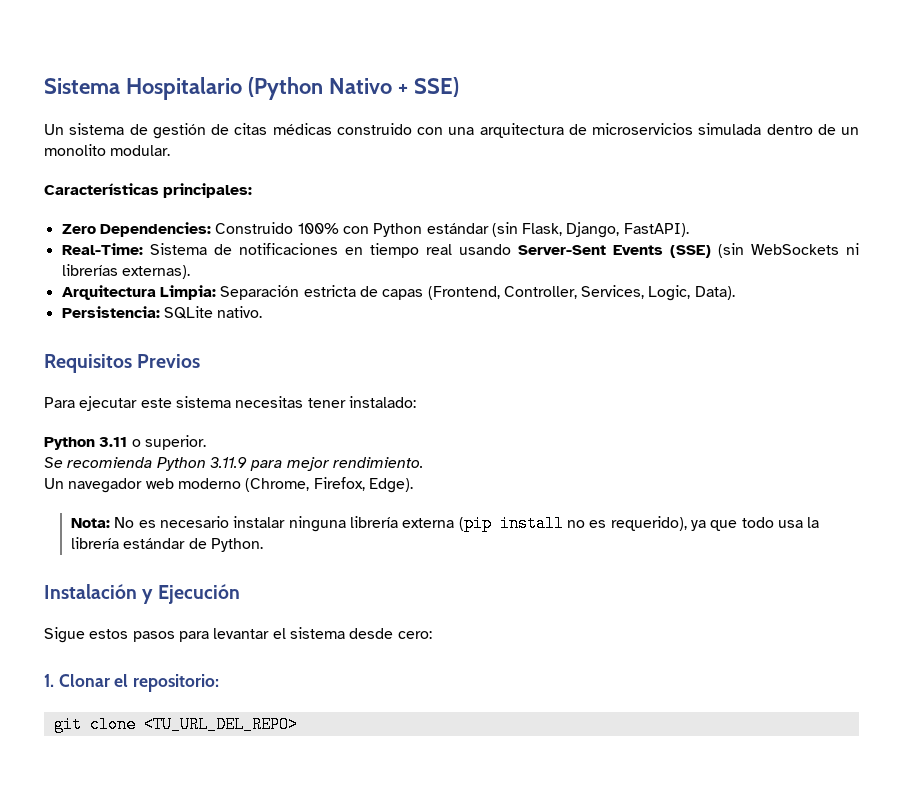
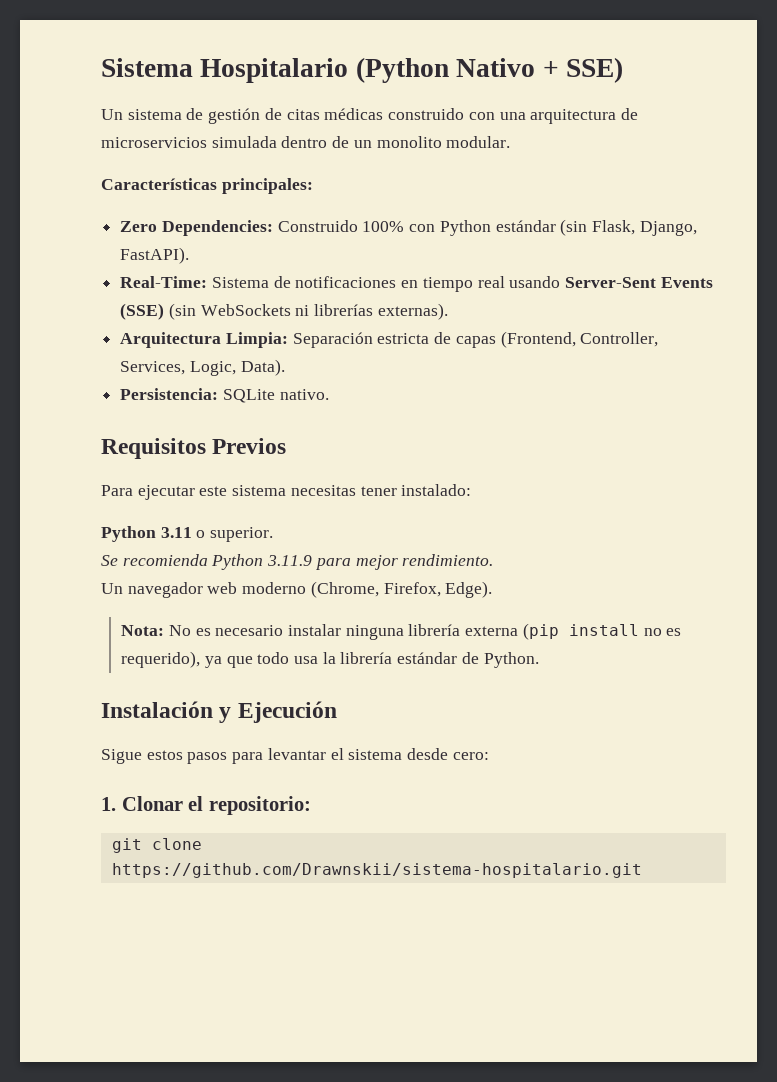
- git clone <TU_URL_DEL_REPO>
+ git clone https://github.com/Drawnskii/sistema-hospitalario.git

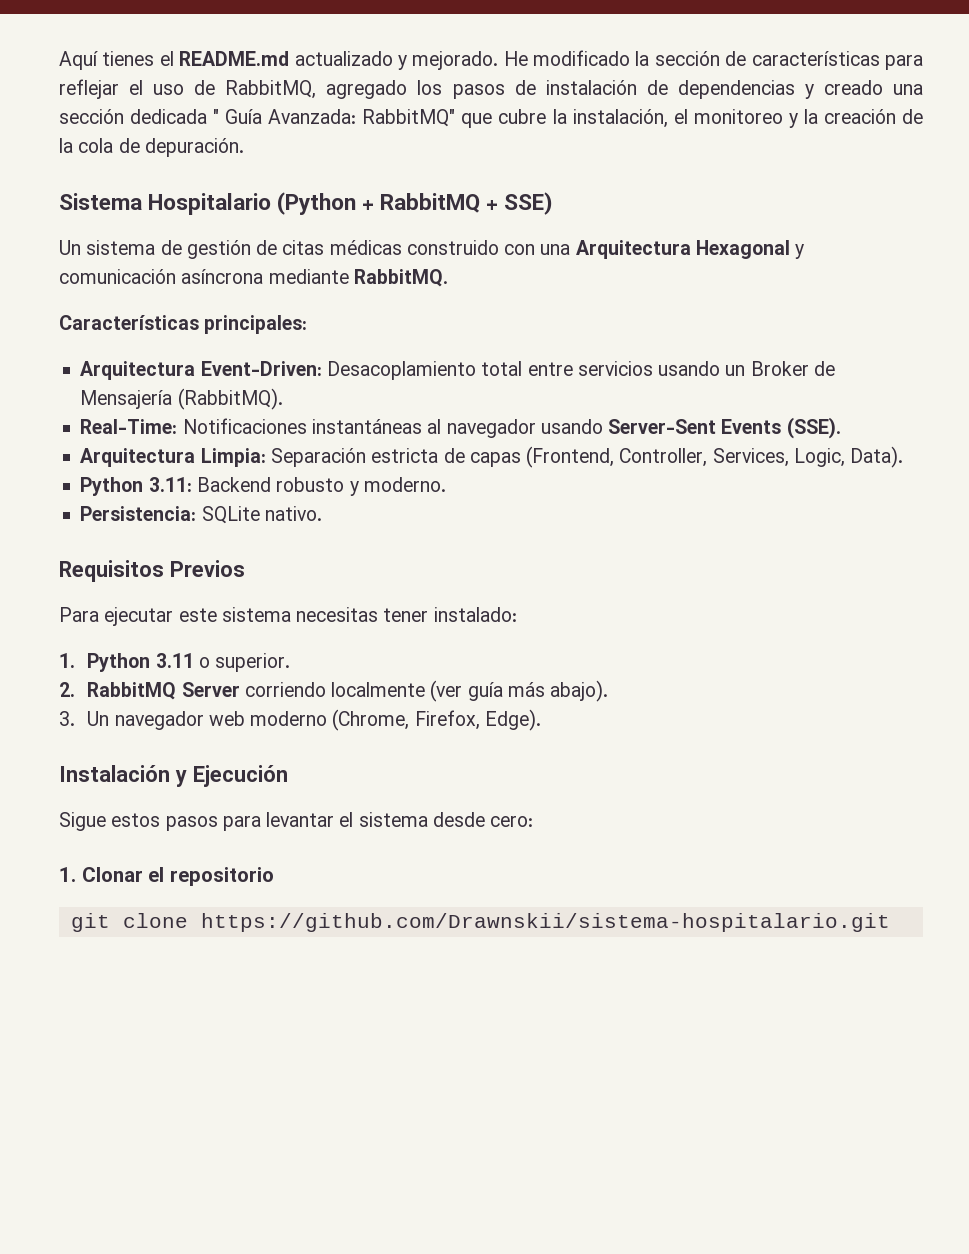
+ Aquí tienes el README.md actualizado y mejorado. He modificado la sección de características para reflejar el uso de RabbitMQ, agregado los pasos de instalación de dependencias y creado una sección dedicada " Guía Avanzada: RabbitMQ" que cubre la instalación, el monitoreo y la creación de la cola de depuración.
- Sistema Hospitalario (Python Nativo + SSE)
+ Sistema Hospitalario (Python + RabbitMQ + SSE)
- Un sistema de gestión de citas médicas construido con una arquitectura de microservicios simulada dentro de un monolito modular.
+ Un sistema de gestión de citas médicas construido con una Arquitectura Hexagonal y comunicación asíncrona mediante RabbitMQ.
  Características principales:
- Zero Dependencies: Construido 100% con Python estándar (sin Flask, Django, FastAPI).
- Real-Time: Sistema de notificaciones en tiempo real usando Server-Sent Events (SSE) (sin WebSockets ni librerías externas).
+ Arquitectura Event-Driven: Desacoplamiento total entre servicios usando un Broker de Mensajería (RabbitMQ).
+ Real-Time: Notificaciones instantáneas al navegador usando Server-Sent Events (SSE).
+ Python 3.11: Backend robusto y moderno.
- Python 3.11 o superior.
+ 1. Python 3.11 o superior.
- Se recomienda Python 3.11.9 para mejor rendimiento.
- Un navegador web moderno (Chrome, Firefox, Edge).
+ 2. RabbitMQ Server corriendo localmente (ver guía más abajo).
+ 3. Un navegador web moderno (Chrome, Firefox, Edge).
- Nota: No es necesario instalar ninguna librería externa (pip install no es requerido), ya que todo usa la librería estándar de Python.
- 1. Clonar el repositorio:
+ 1. Clonar el repositorio

